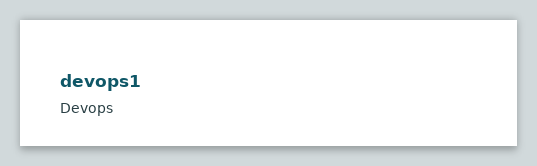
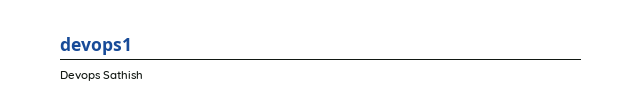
- Devops
+ Devops Sathish

